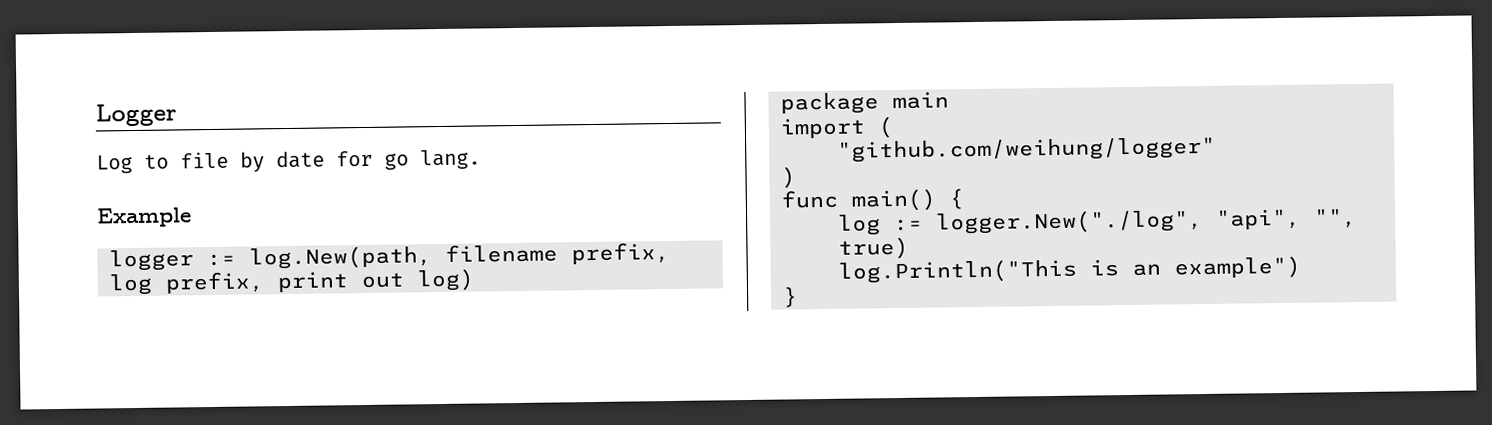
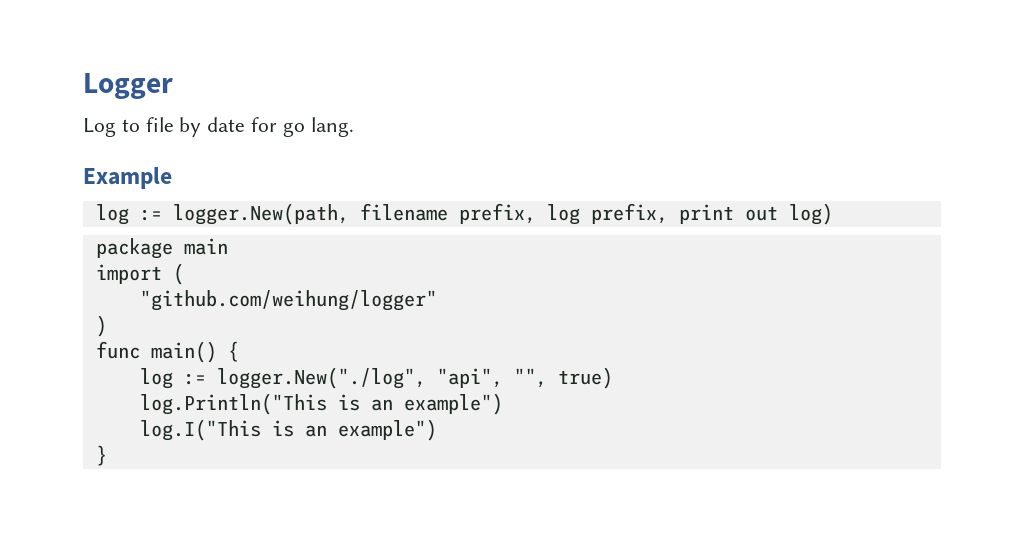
- logger := log.New(path, filename prefix, log prefix, print out log)
+ log := logger.New(path, filename prefix, log prefix, print out log)
+ log.I("This is an example")

